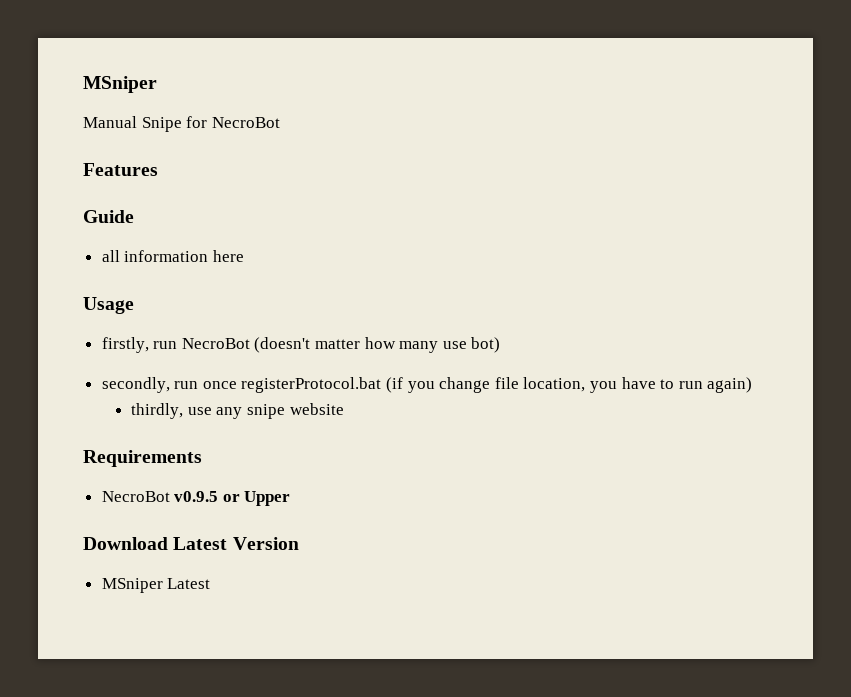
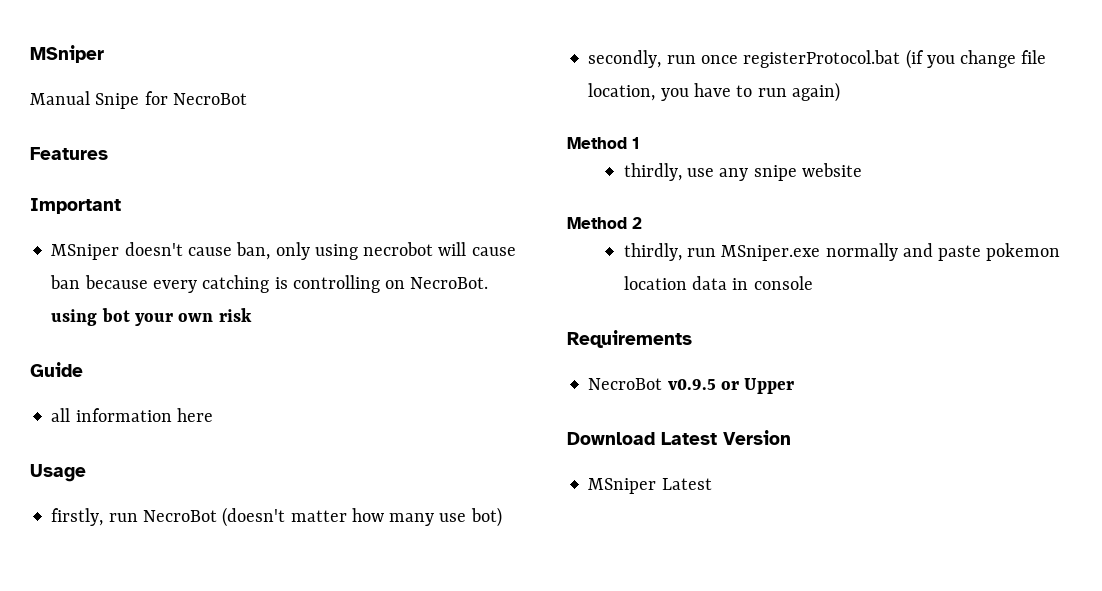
+ Important
+ MSniper doesn't cause ban, only using necrobot will cause ban because every catching is controlling on NecroBot. using bot your own risk
+ Method 1
+ Method 2
+ thirdly, run MSniper.exe normally and paste pokemon location data in console

